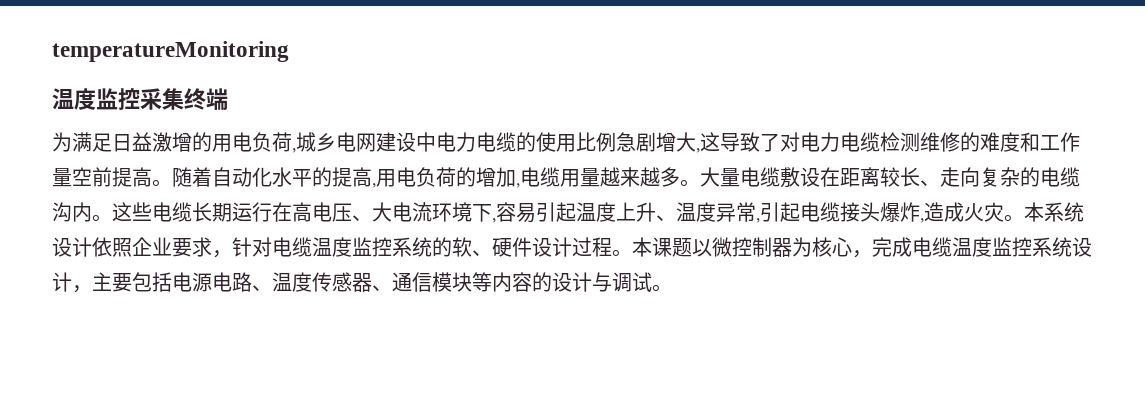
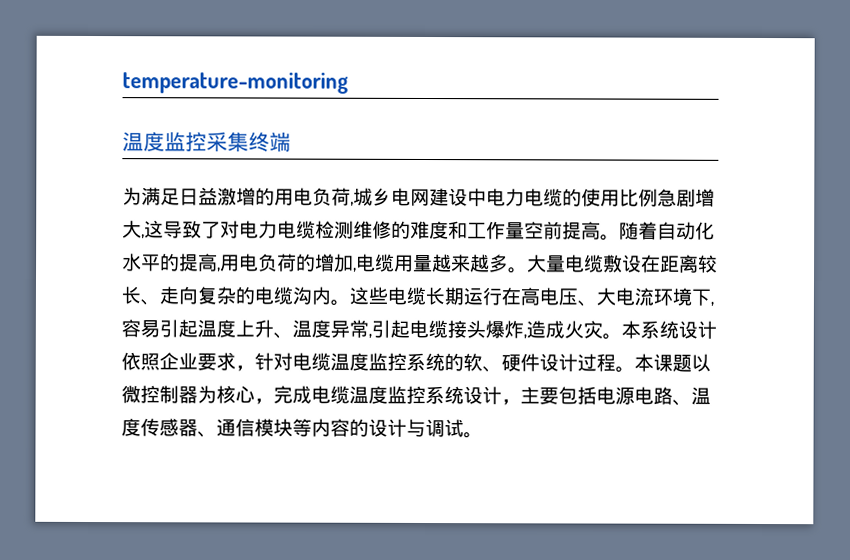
- temperatureMonitoring
+ temperature-monitoring

